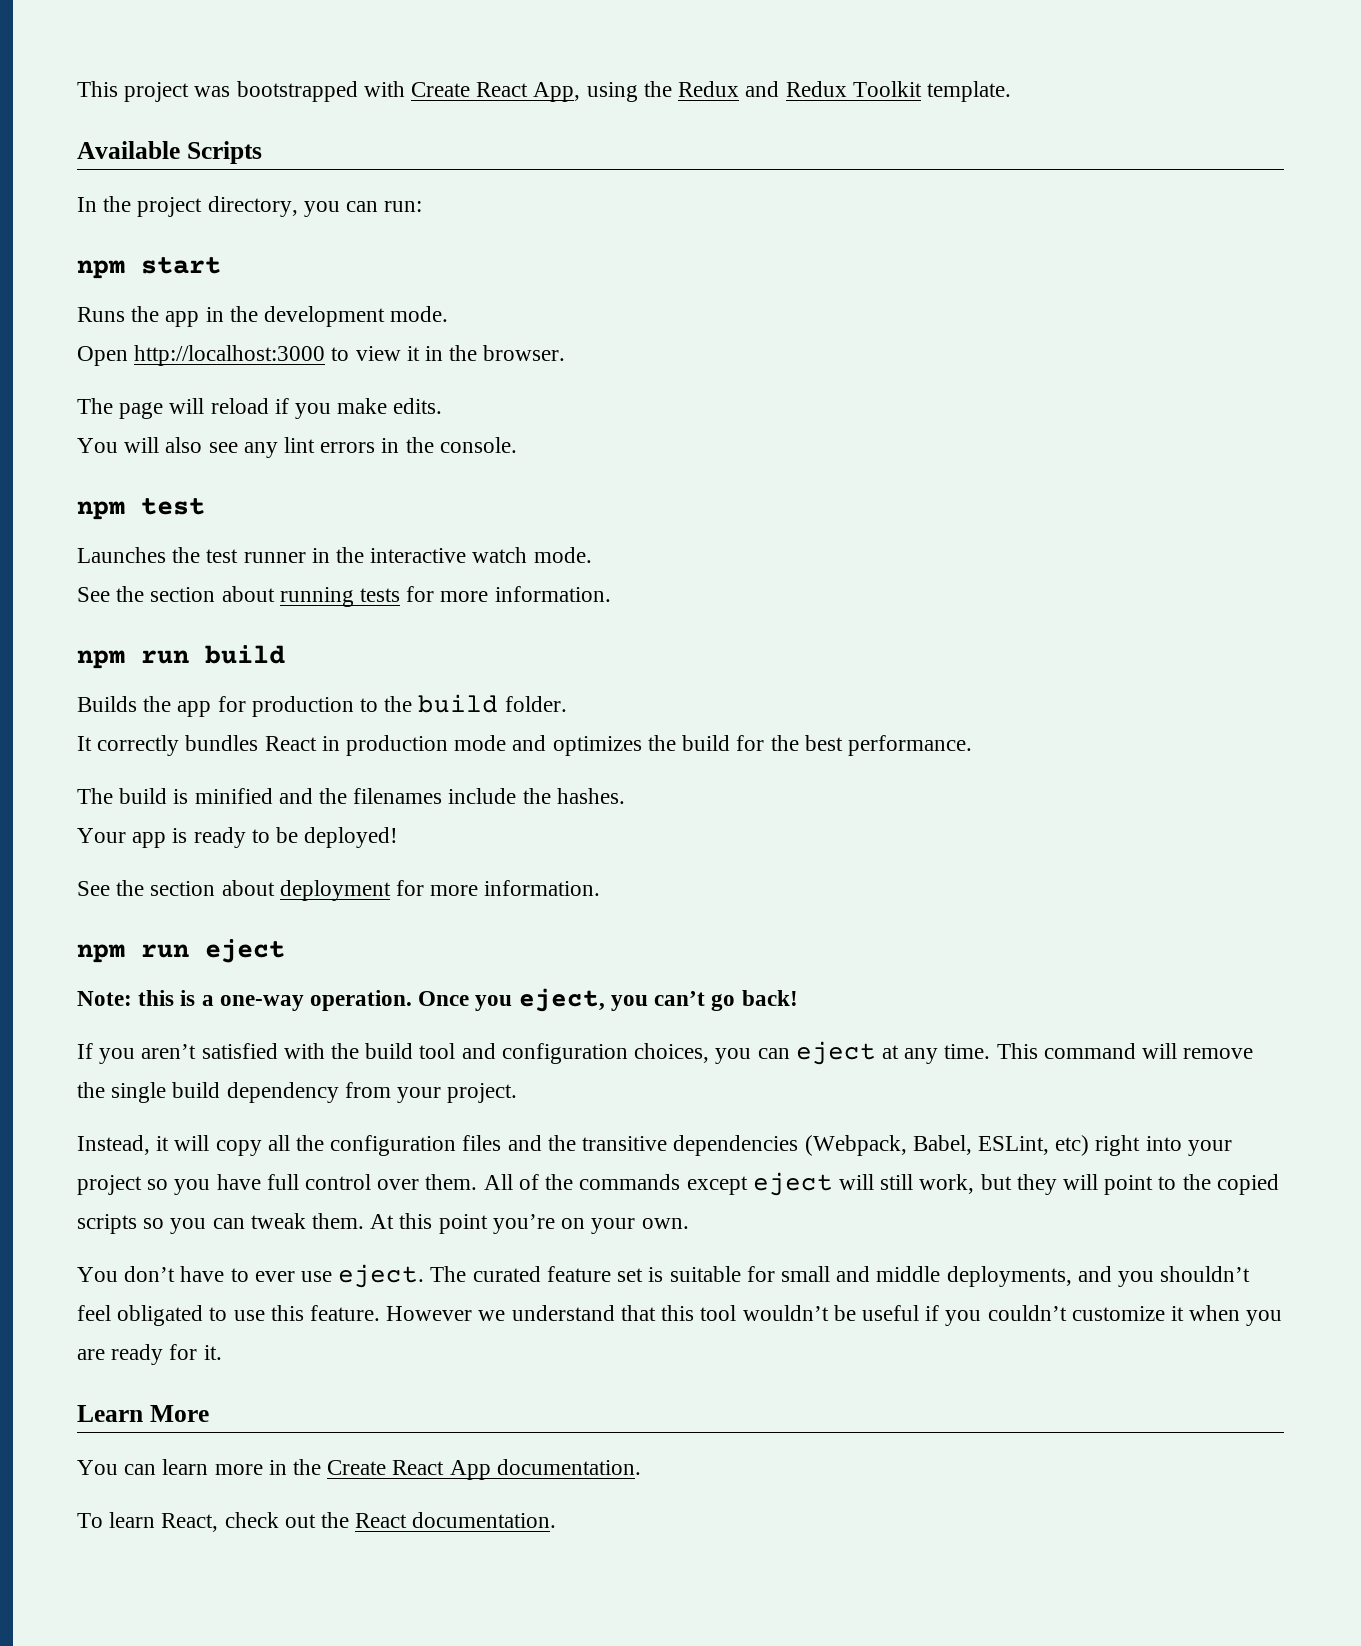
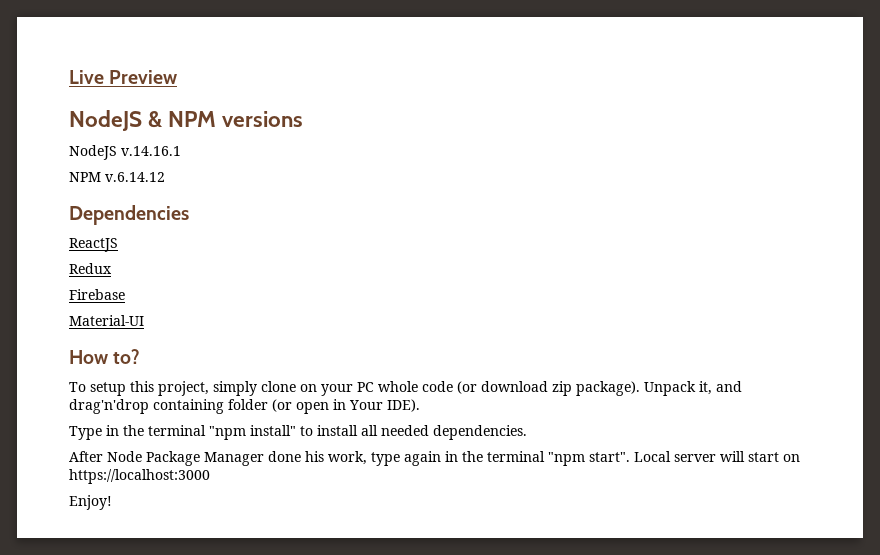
- This project was bootstrapped with Create React App, using the Redux and Redux Toolkit template.
- Available Scripts
- In the project directory, you can run:
- npm start
- Runs the app in the development mode.
- Open http://localhost:3000 to view it in the browser.
- The page will reload if you make edits.
- You will also see any lint errors in the console.
- npm test
- Launches the test runner in the interactive watch mode.
- See the section about running tests for more information.
- npm run build
- Builds the app for production to the build folder.
- It correctly bundles React in production mode and optimizes the build for the best performance.
- The build is minified and the filenames include the hashes.
- Your app is ready to be deployed!
- See the section about deployment for more information.
- npm run eject
- Note: this is a one-way operation. Once you eject, you can’t go back!
- If you aren’t satisfied with the build tool and configuration choices, you can eject at any time. This command will remove the single build dependency from your project.
- Instead, it will copy all the configuration files and the transitive dependencies (Webpack, Babel, ESLint, etc) right into your project so you have full control over them. All of the commands except eject will still work, but they will point to the copied scripts so you can tweak them. At this point you’re on your own.
- You don’t have to ever use eject. The curated feature set is suitable for small and middle deployments, and you shouldn’t feel obligated to use this feature. However we understand that this tool wouldn’t be useful if you couldn’t customize it when you are ready for it.
- Learn More
- You can learn more in the Create React App documentation.
- To learn React, check out the React documentation.
+ Live Preview
+ NodeJS & NPM versions
+ NodeJS v.14.16.1
+ NPM v.6.14.12
+ Dependencies
+ ReactJS
+ Redux
+ Firebase
+ Material-UI
+ How to?
+ To setup this project, simply clone on your PC whole code (or download zip package). Unpack it, and drag'n'drop containing folder (or open in Your IDE).
+ Type in the terminal "npm install" to install all needed dependencies.
+ After Node Package Manager done his work, type again in the terminal "npm start". Local server will start on https://localhost:3000
+ Enjoy!

